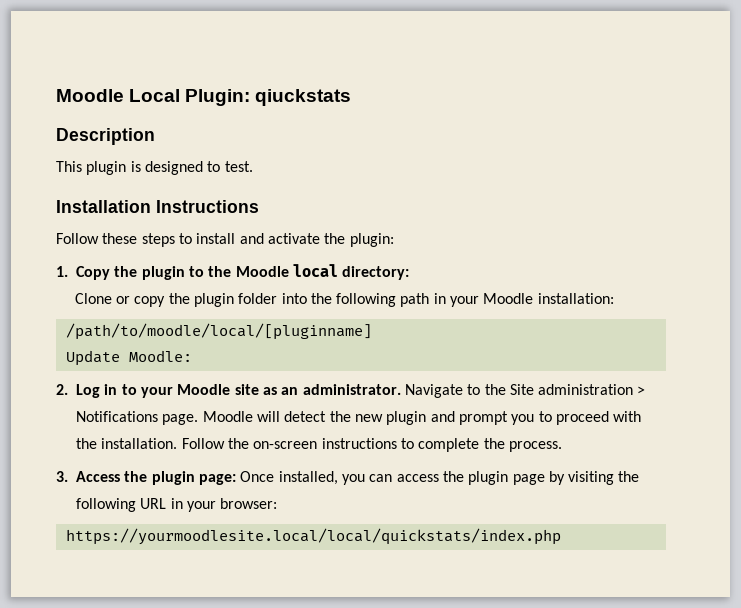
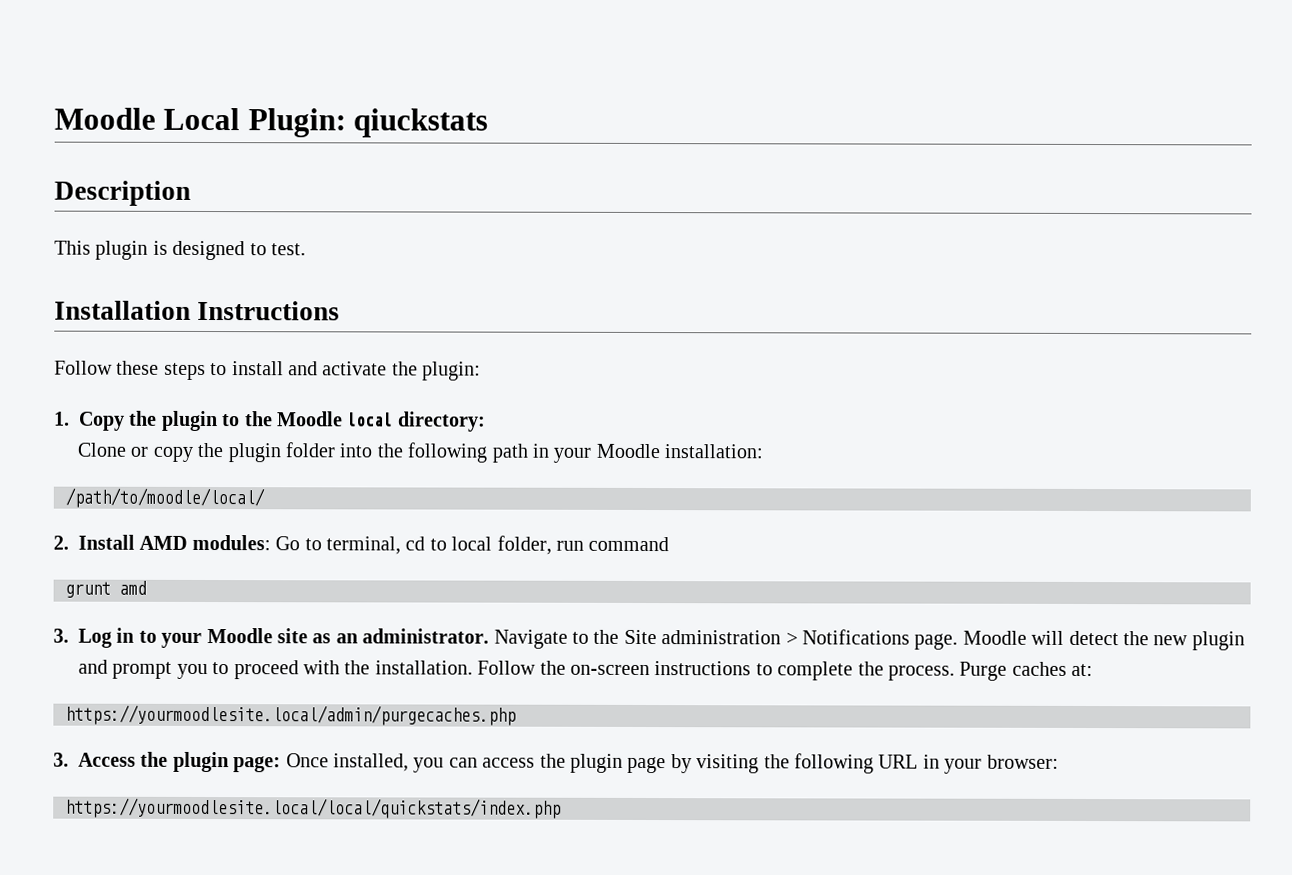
- /path/to/moodle/local/[pluginname]
- Update Moodle:
- 2. Log in to your Moodle site as an administrator.
+ /path/to/moodle/local/
+ 2. Install AMD modules: Go to terminal, cd to local folder, run command
+ grunt amd
+ 3. Log in to your Moodle site as an administrator.
+ Purge caches at:
+ https://yourmoodlesite.local/admin/purgecaches.php

